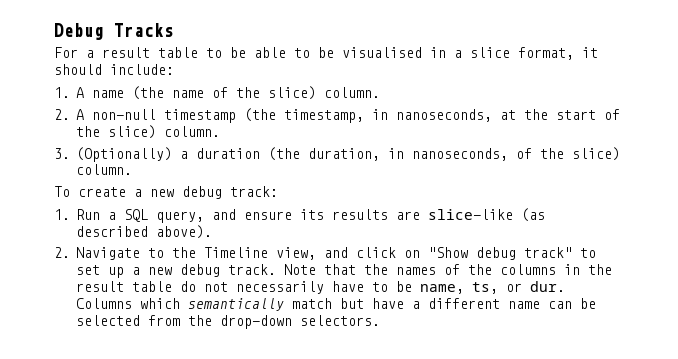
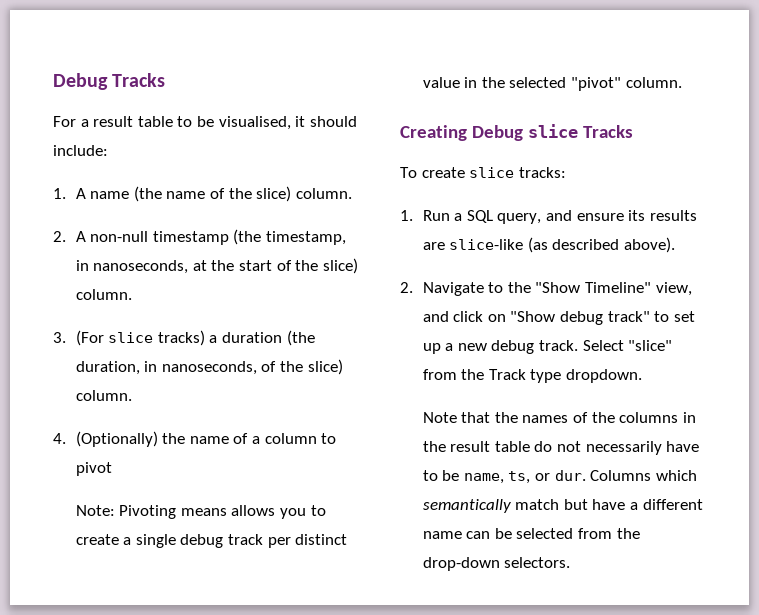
- For a result table to be able to be visualised in a slice format, it should include:
+ For a result table to be visualised, it should include:
- 3. (Optionally) a duration (the duration, in nanoseconds, of the slice) column.
+ 3. (For slice tracks) a duration (the duration, in nanoseconds, of the slice) column.
- To create a new debug track:
+ 4. (Optionally) the name of a column to pivot
+ Note: Pivoting means allows you to create a single debug track per distinct value in the selected "pivot" column.
+ Creating Debug slice Tracks
+ To create slice tracks:
- 2. Navigate to the Timeline view, and click on "Show debug track" to set up a new debug track. Note that the names of the columns in the result table do not necessarily have to be name, ts, or dur.
+ 2. Navigate to the "Show Timeline" view, and click on "Show debug track" to set up a new debug track. Select "slice" from the Track type dropdown.
+ Note that the names of the columns in the result table do not necessarily have to be name, ts, or dur.

